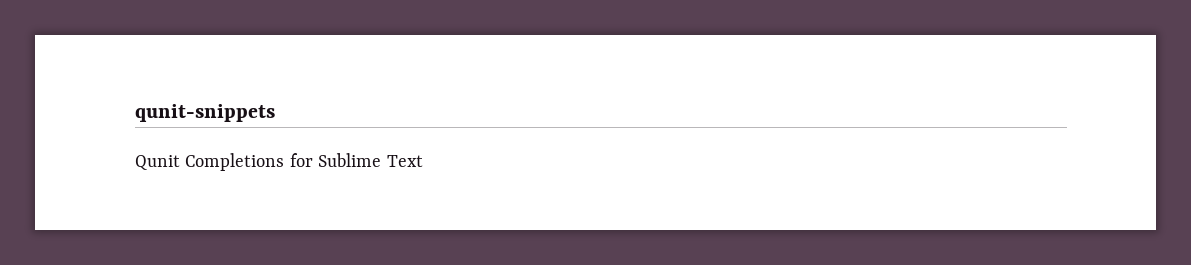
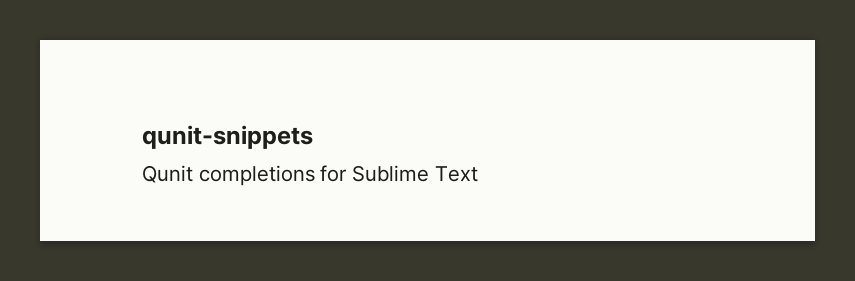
- Qunit Completions for Sublime Text
+ Qunit completions for Sublime Text

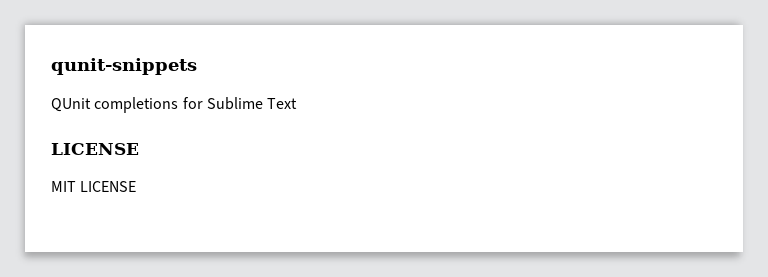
- Qunit completions for Sublime Text
+ QUnit completions for Sublime Text
+ LICENSE
+ MIT LICENSE

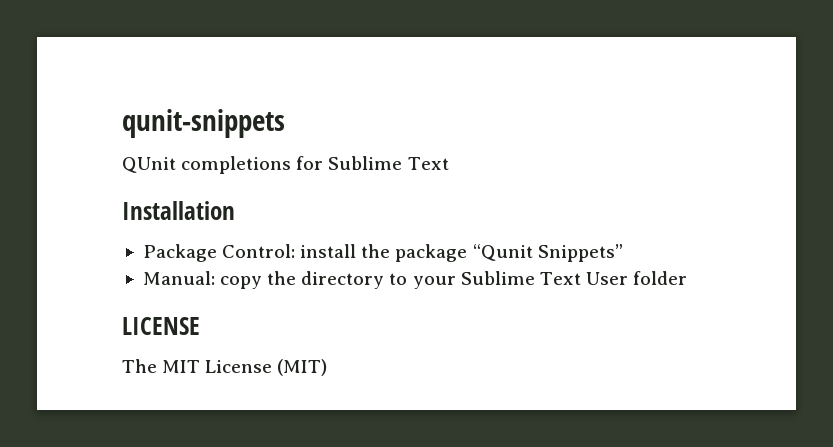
  QUnit completions for Sublime Text
+ Installation
+ Package Control: install the package “Qunit Snippets”
+ Manual: copy the directory to your Sublime Text User folder
  LICENSE
- MIT LICENSE
+ The MIT License (MIT)

